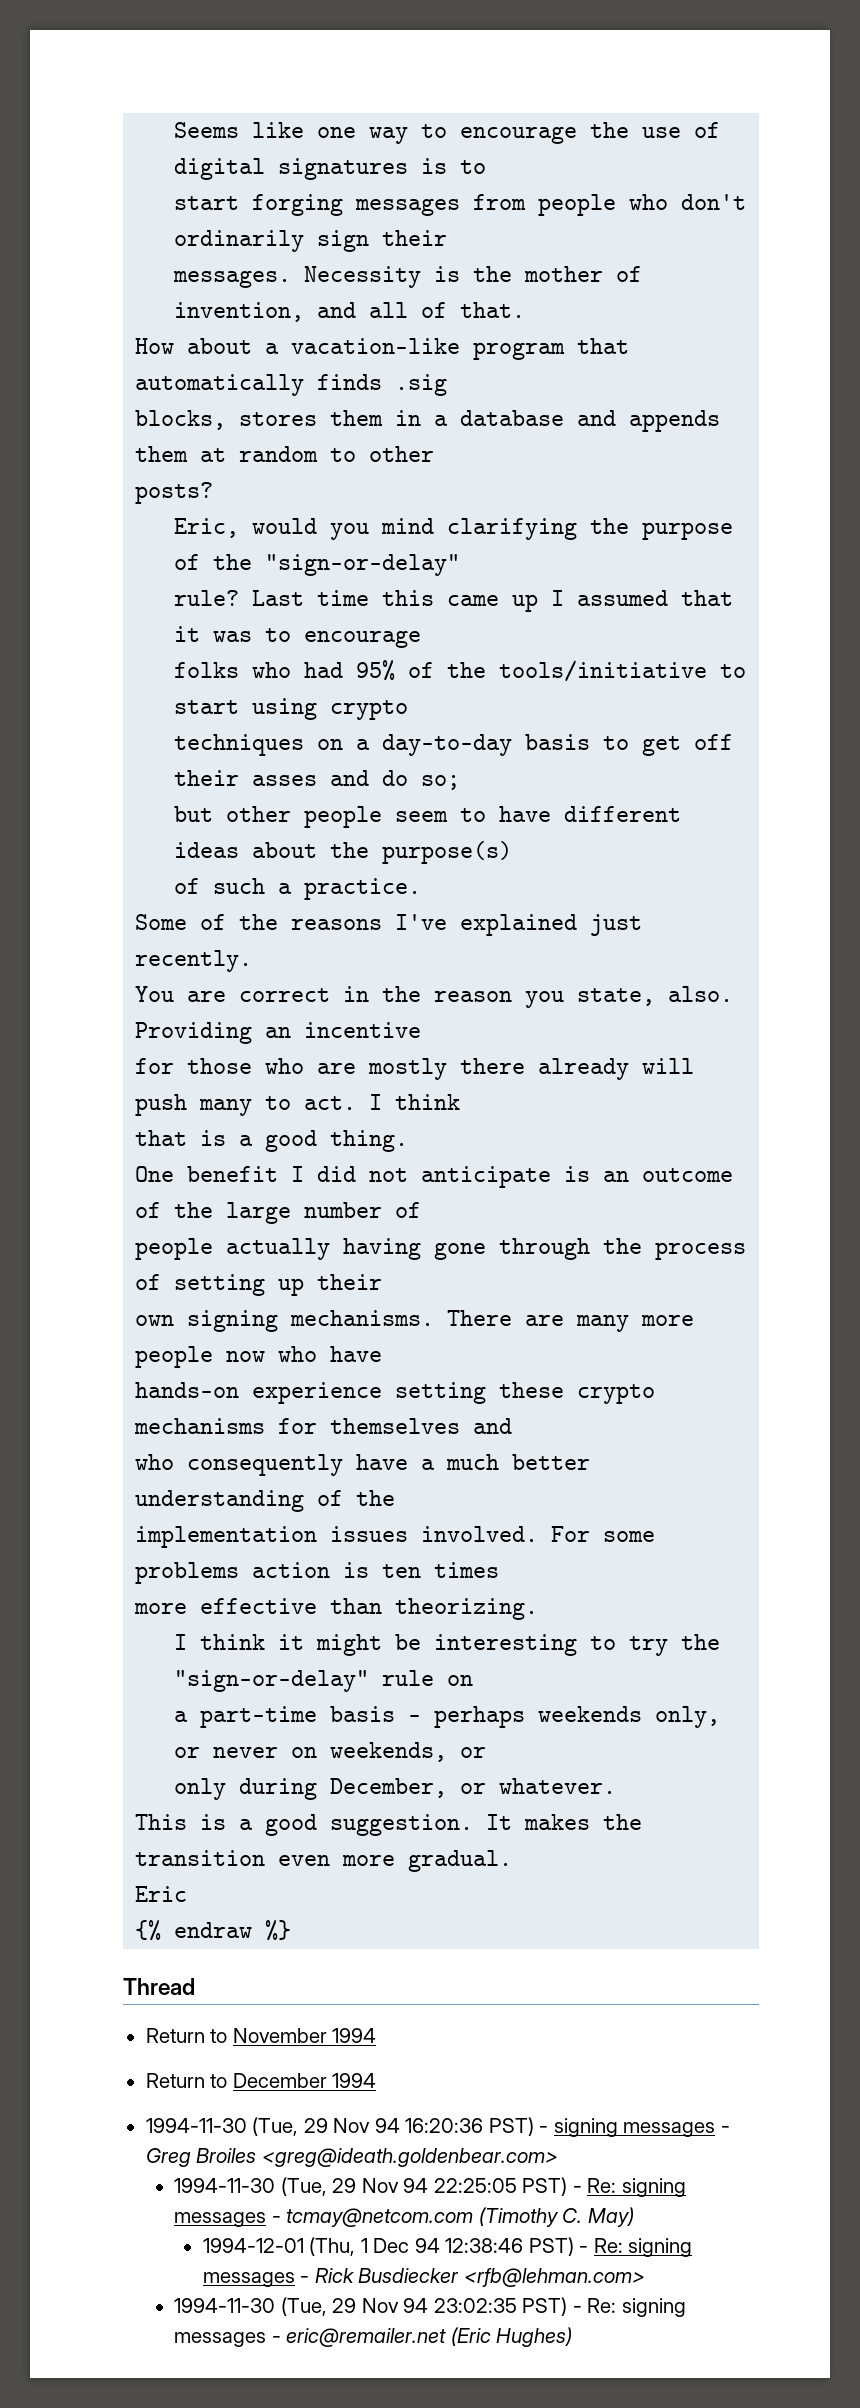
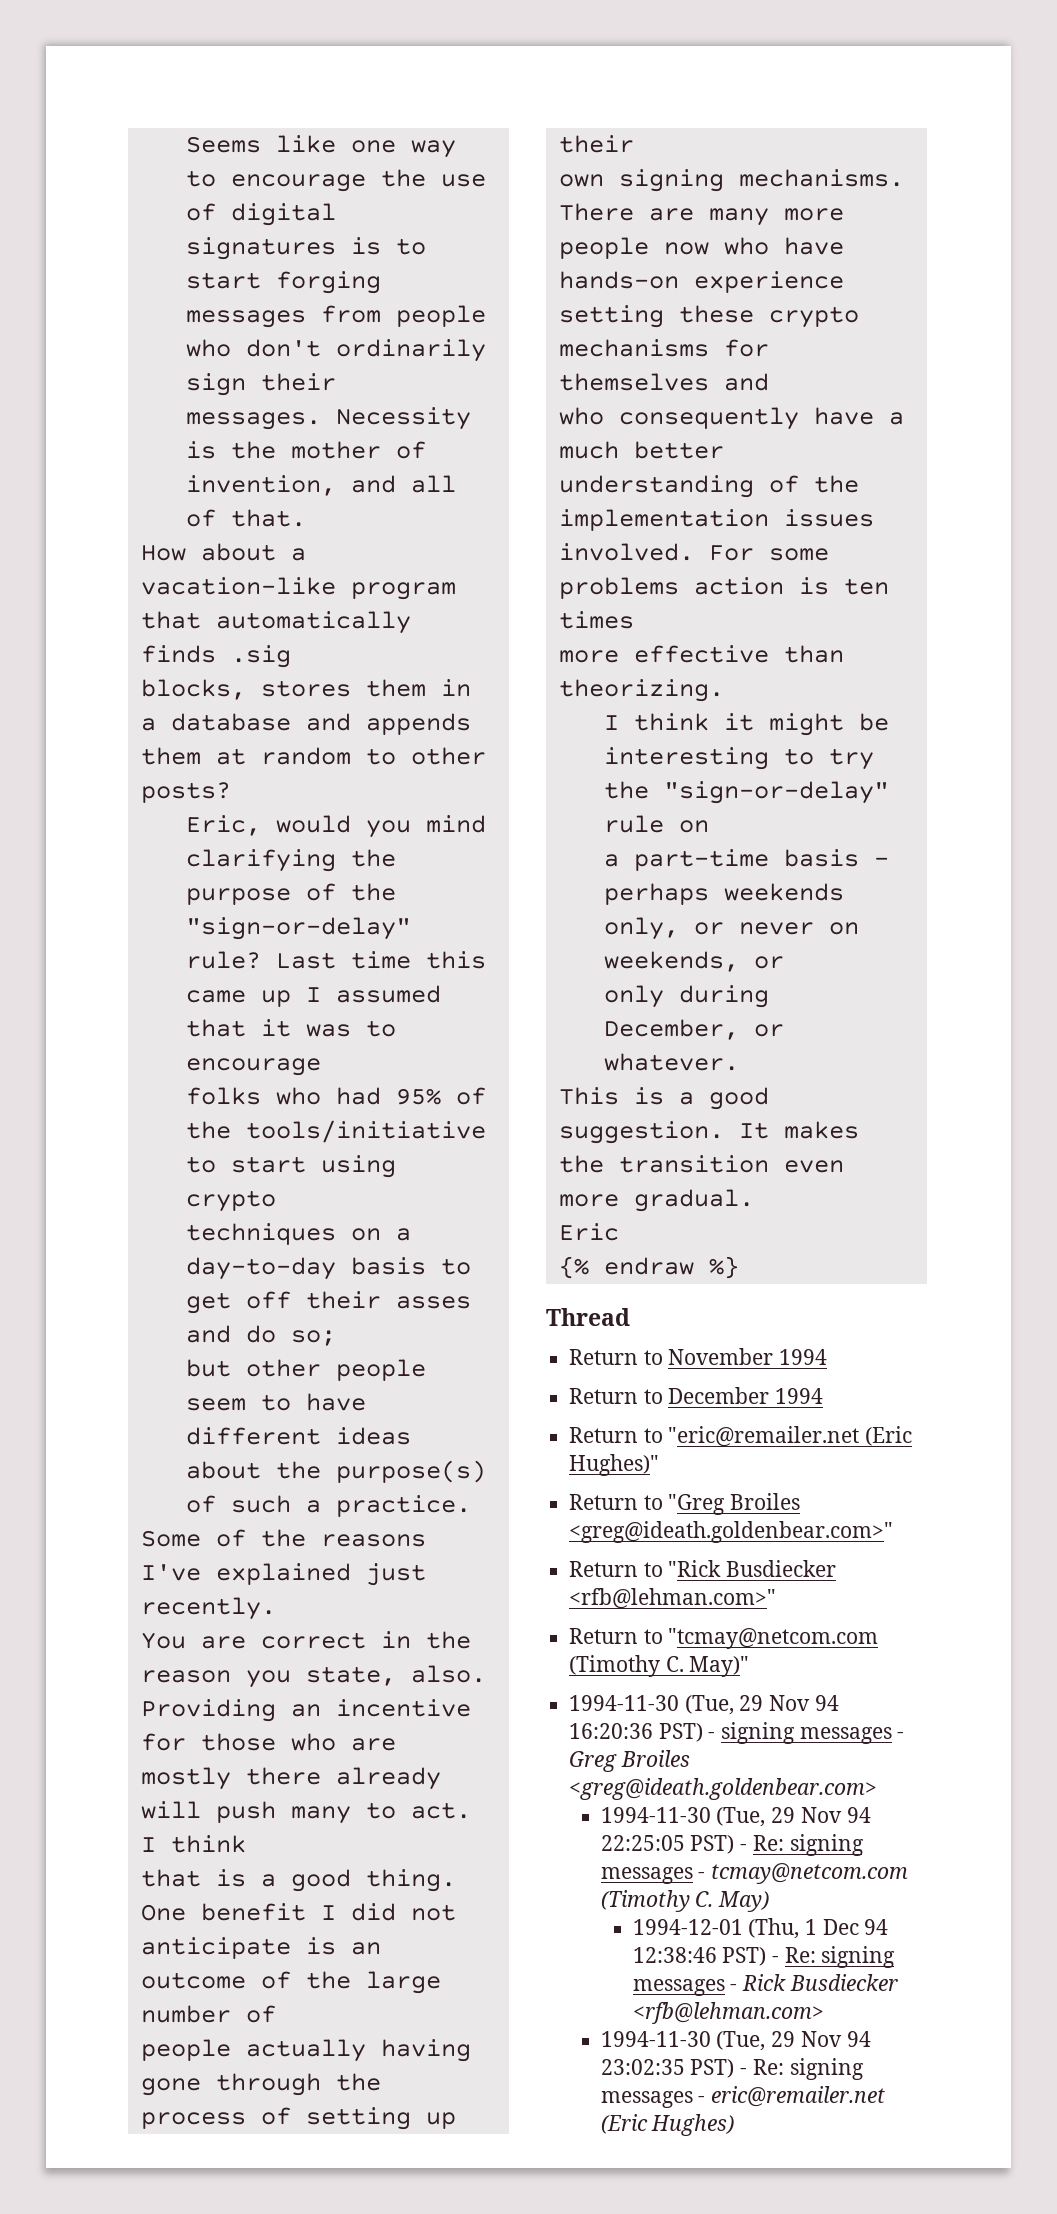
+ Return to "eric@remailer.net (Eric Hughes)"
+ Return to "Greg Broiles <greg@ideath.goldenbear.com>"
+ Return to "Rick Busdiecker <rfb@lehman.com>"
+ Return to "tcmay@netcom.com (Timothy C. May)"

